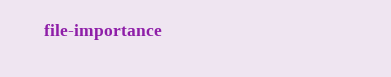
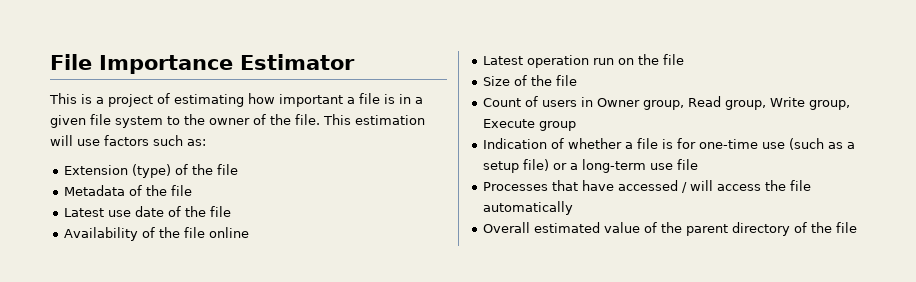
- file-importance
+ File Importance Estimator
+ This is a project of estimating how important a file is in a given file system to the owner of the file. This estimation will use factors such as:
+ Extension (type) of the file
+ Metadata of the file
+ Latest use date of the file
+ Availability of the file online
+ Latest operation run on the file
+ Size of the file
+ Count of users in Owner group, Read group, Write group, Execute group
+ Indication of whether a file is for one-time use (such as a setup file) or a long-term use file
+ Processes that have accessed / will access the file automatically
+ Overall estimated value of the parent directory of the file

